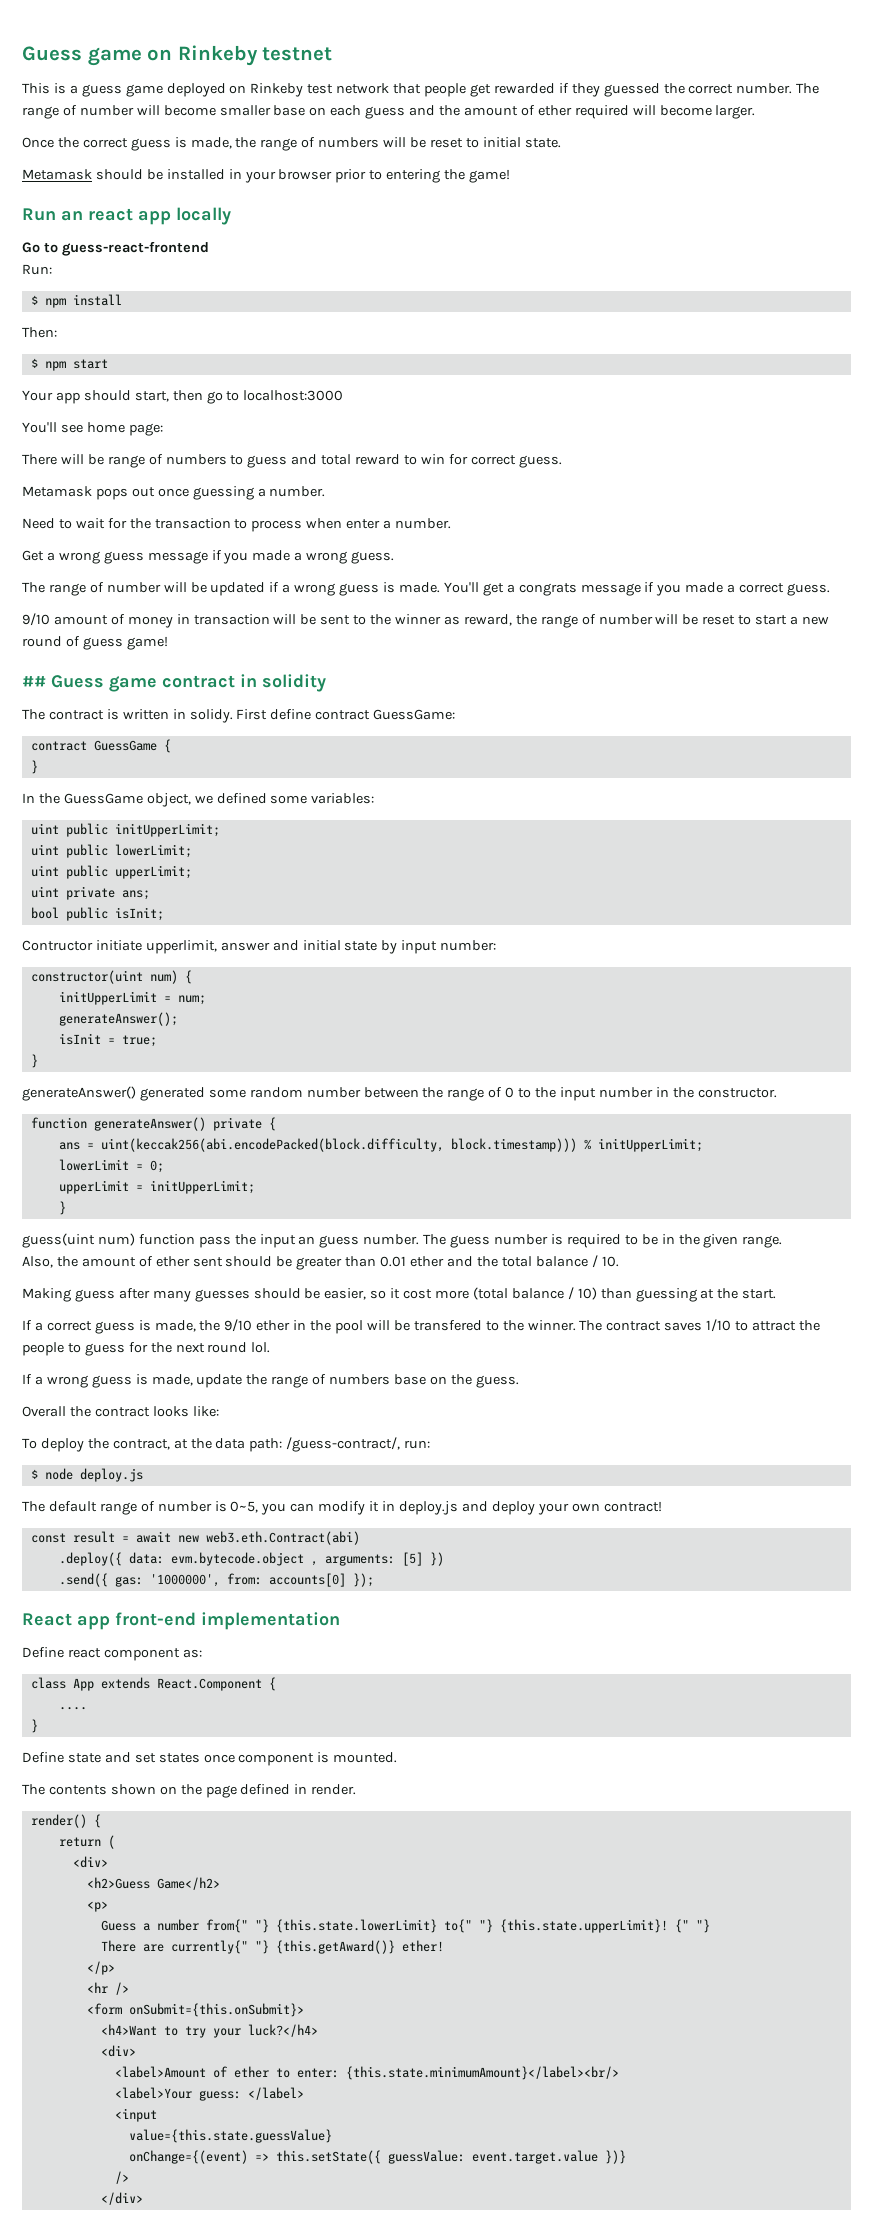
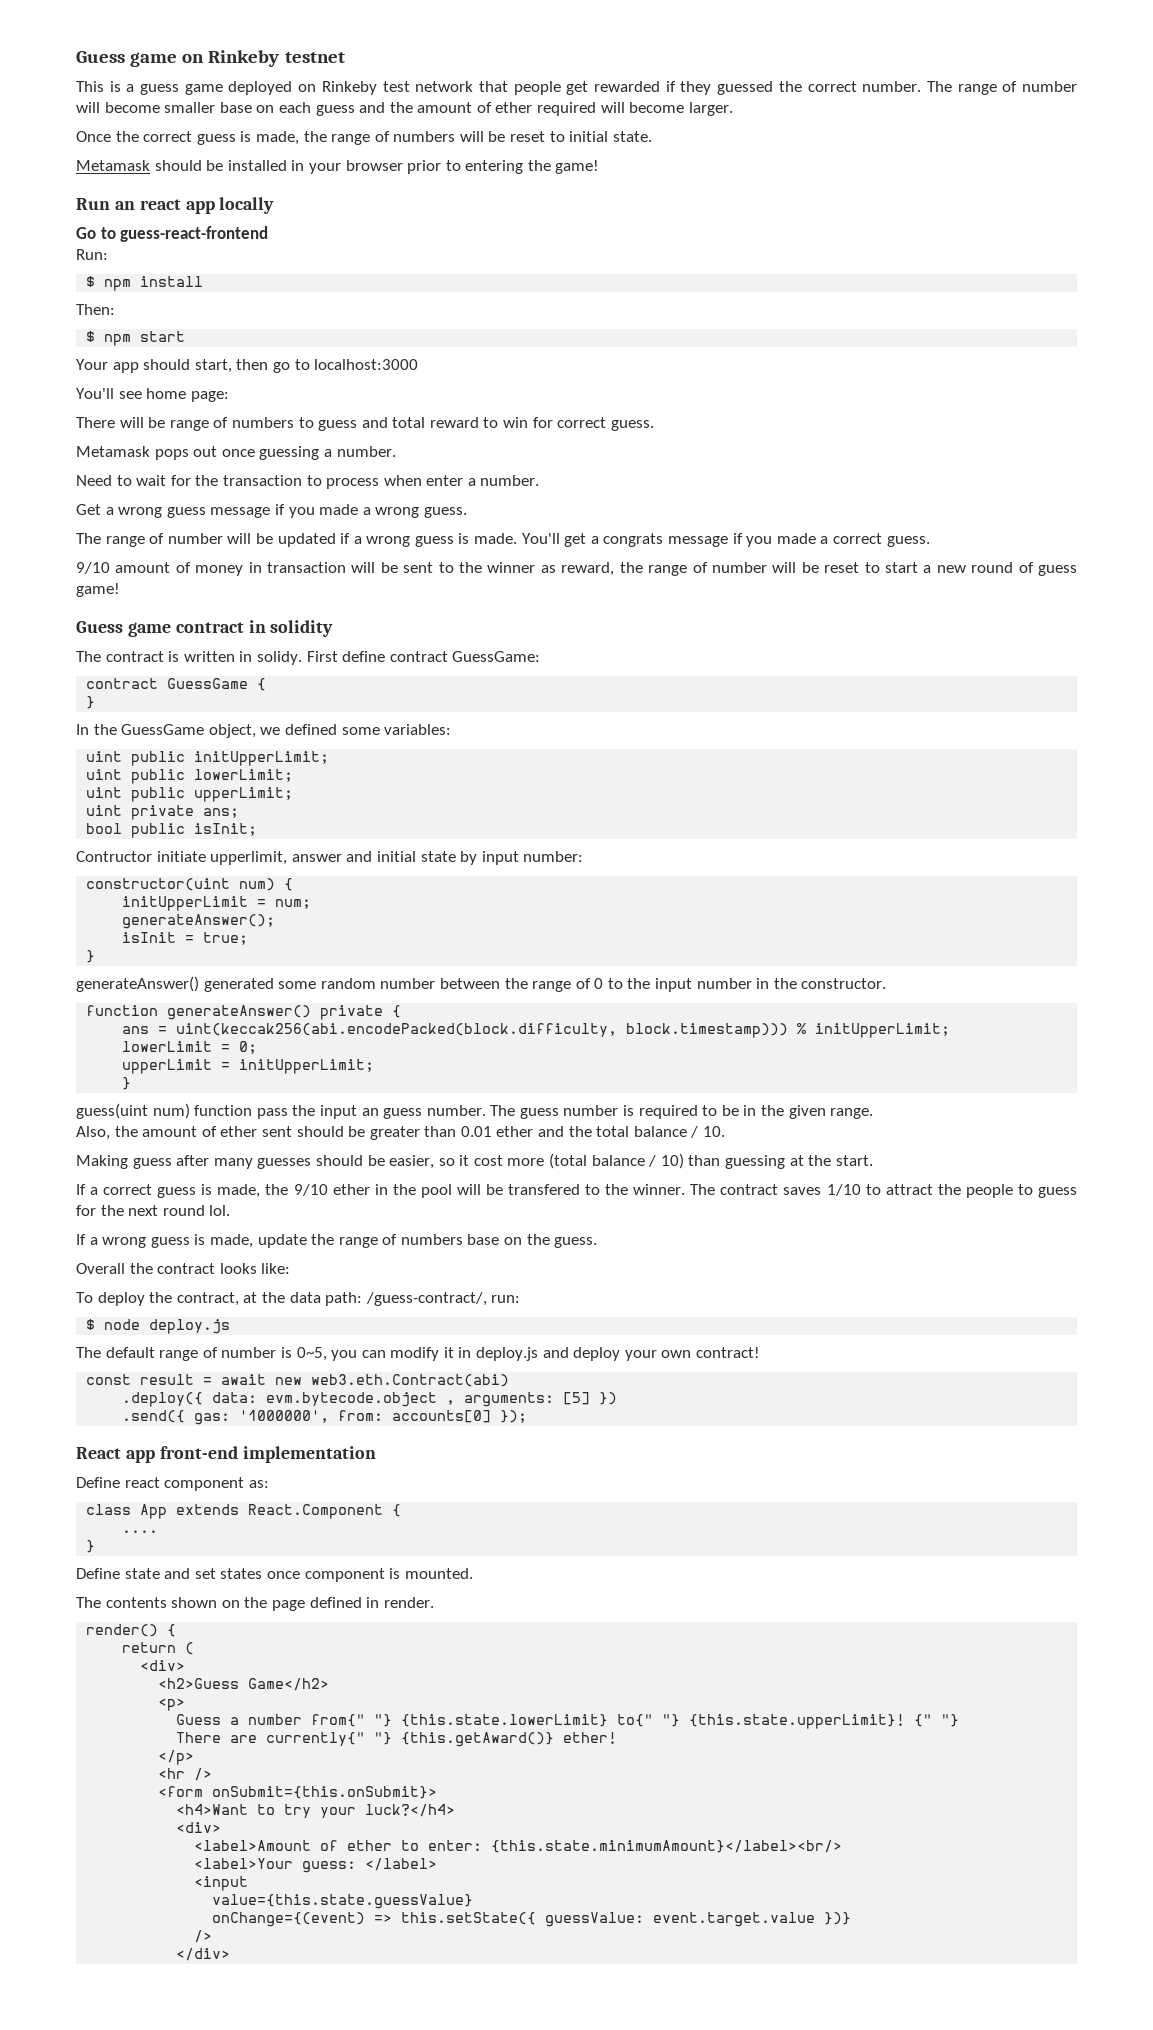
- ## Guess game contract in solidity
+ Guess game contract in solidity

